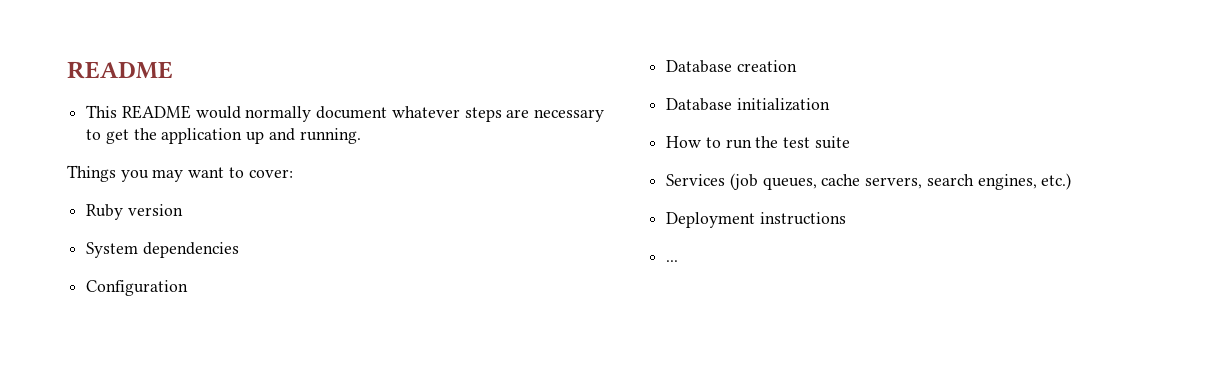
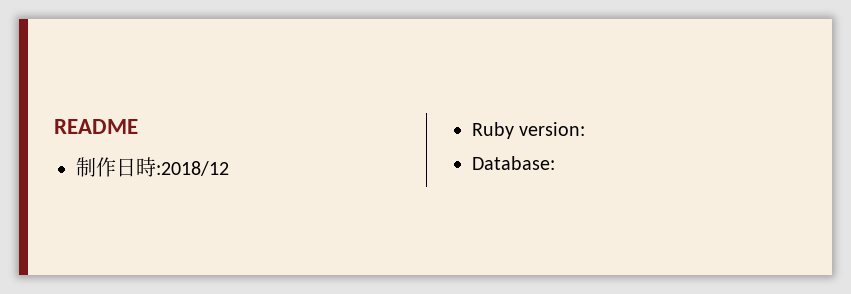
- This README would normally document whatever steps are necessary to get the application up and running.
- Things you may want to cover:
- Ruby version
- System dependencies
- Configuration
- Database creation
- Database initialization
- How to run the test suite
- Services (job queues, cache servers, search engines, etc.)
- Deployment instructions
- ...
+ 制作日時:2018/12
+ Ruby version:
+ Database:

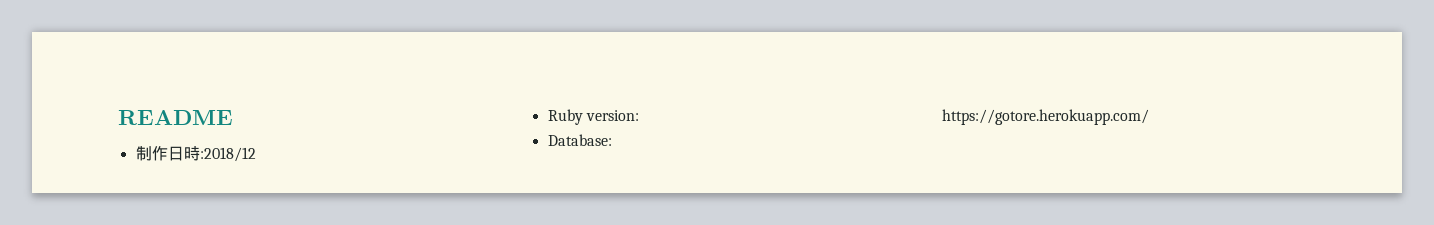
+ https://gotore.herokuapp.com/

